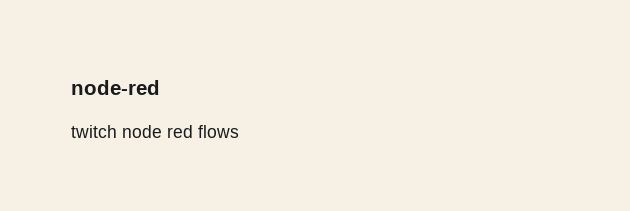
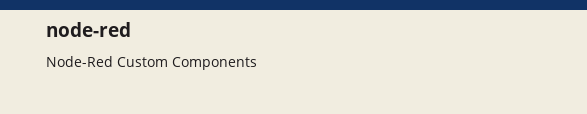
- twitch node red flows
+ Node-Red Custom Components

